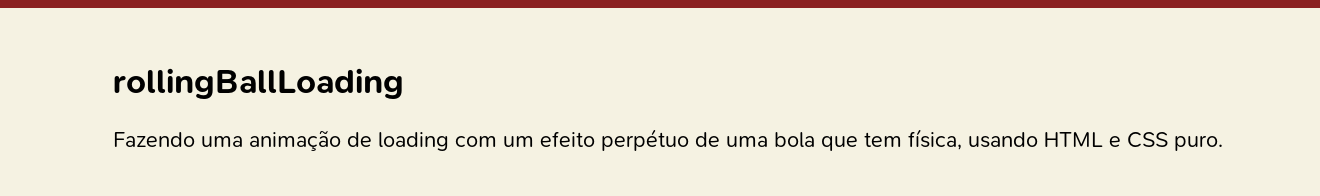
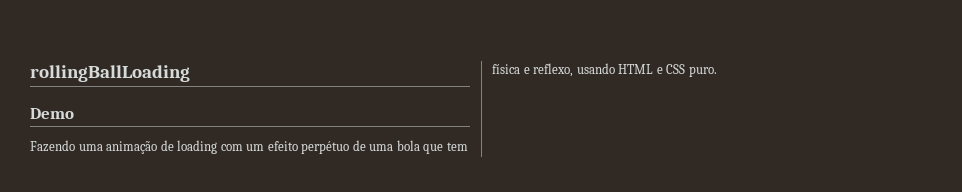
+ Demo
- Fazendo uma animação de loading com um efeito perpétuo de uma bola que tem física, usando HTML e CSS puro.
+ Fazendo uma animação de loading com um efeito perpétuo de uma bola que tem física e reflexo, usando HTML e CSS puro.

